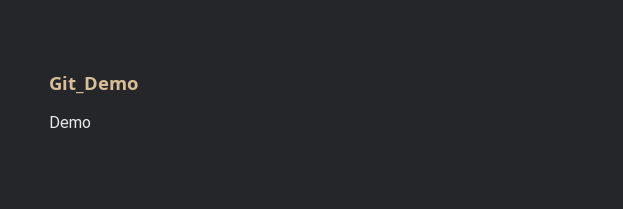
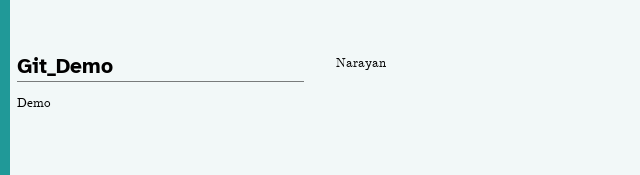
+ Narayan

